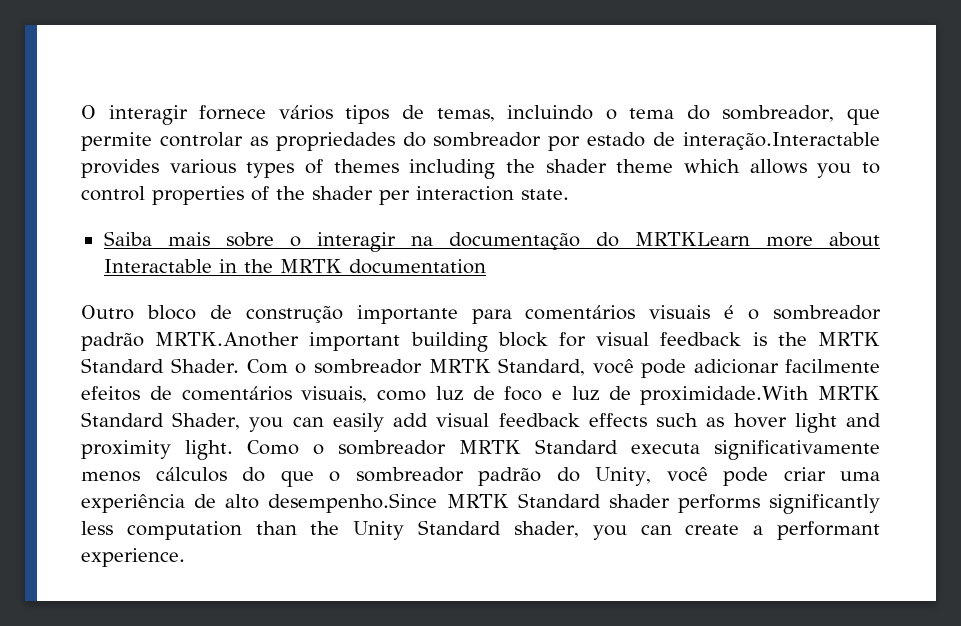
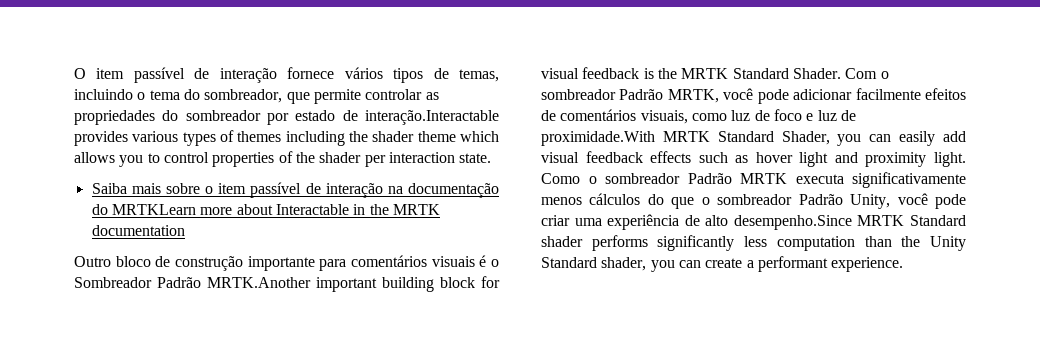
- O interagir fornece vários tipos de temas, incluindo o tema do sombreador, que permite controlar as propriedades do sombreador por estado de interação.Interactable provides various types of themes including the shader theme which allows you to control properties of the shader per interaction state.
+ O item passível de interação fornece vários tipos de temas, incluindo o tema do sombreador, que permite controlar as propriedades do sombreador por estado de interação.Interactable provides various types of themes including the shader theme which allows you to control properties of the shader per interaction state.
- Saiba mais sobre o interagir na documentação do MRTKLearn more about Interactable in the MRTK documentation
+ Saiba mais sobre o item passível de interação na documentação do MRTKLearn more about Interactable in the MRTK documentation
- Outro bloco de construção importante para comentários visuais é o sombreador padrão MRTK.Another important building block for visual feedback is the MRTK Standard Shader.
+ Outro bloco de construção importante para comentários visuais é o Sombreador Padrão MRTK.Another important building block for visual feedback is the MRTK Standard Shader.
- Com o sombreador MRTK Standard, você pode adicionar facilmente efeitos de comentários visuais, como luz de foco e luz de proximidade.With MRTK Standard Shader, you can easily add visual feedback effects such as hover light and proximity light.
+ Com o sombreador Padrão MRTK, você pode adicionar facilmente efeitos de comentários visuais, como luz de foco e luz de proximidade.With MRTK Standard Shader, you can easily add visual feedback effects such as hover light and proximity light.
- Como o sombreador MRTK Standard executa significativamente menos cálculos do que o sombreador padrão do Unity, você pode criar uma experiência de alto desempenho.Since MRTK Standard shader performs significantly less computation than the Unity Standard shader, you can create a performant experience.
+ Como o sombreador Padrão MRTK executa significativamente menos cálculos do que o sombreador Padrão Unity, você pode criar uma experiência de alto desempenho.Since MRTK Standard shader performs significantly less computation than the Unity Standard shader, you can create a performant experience.

